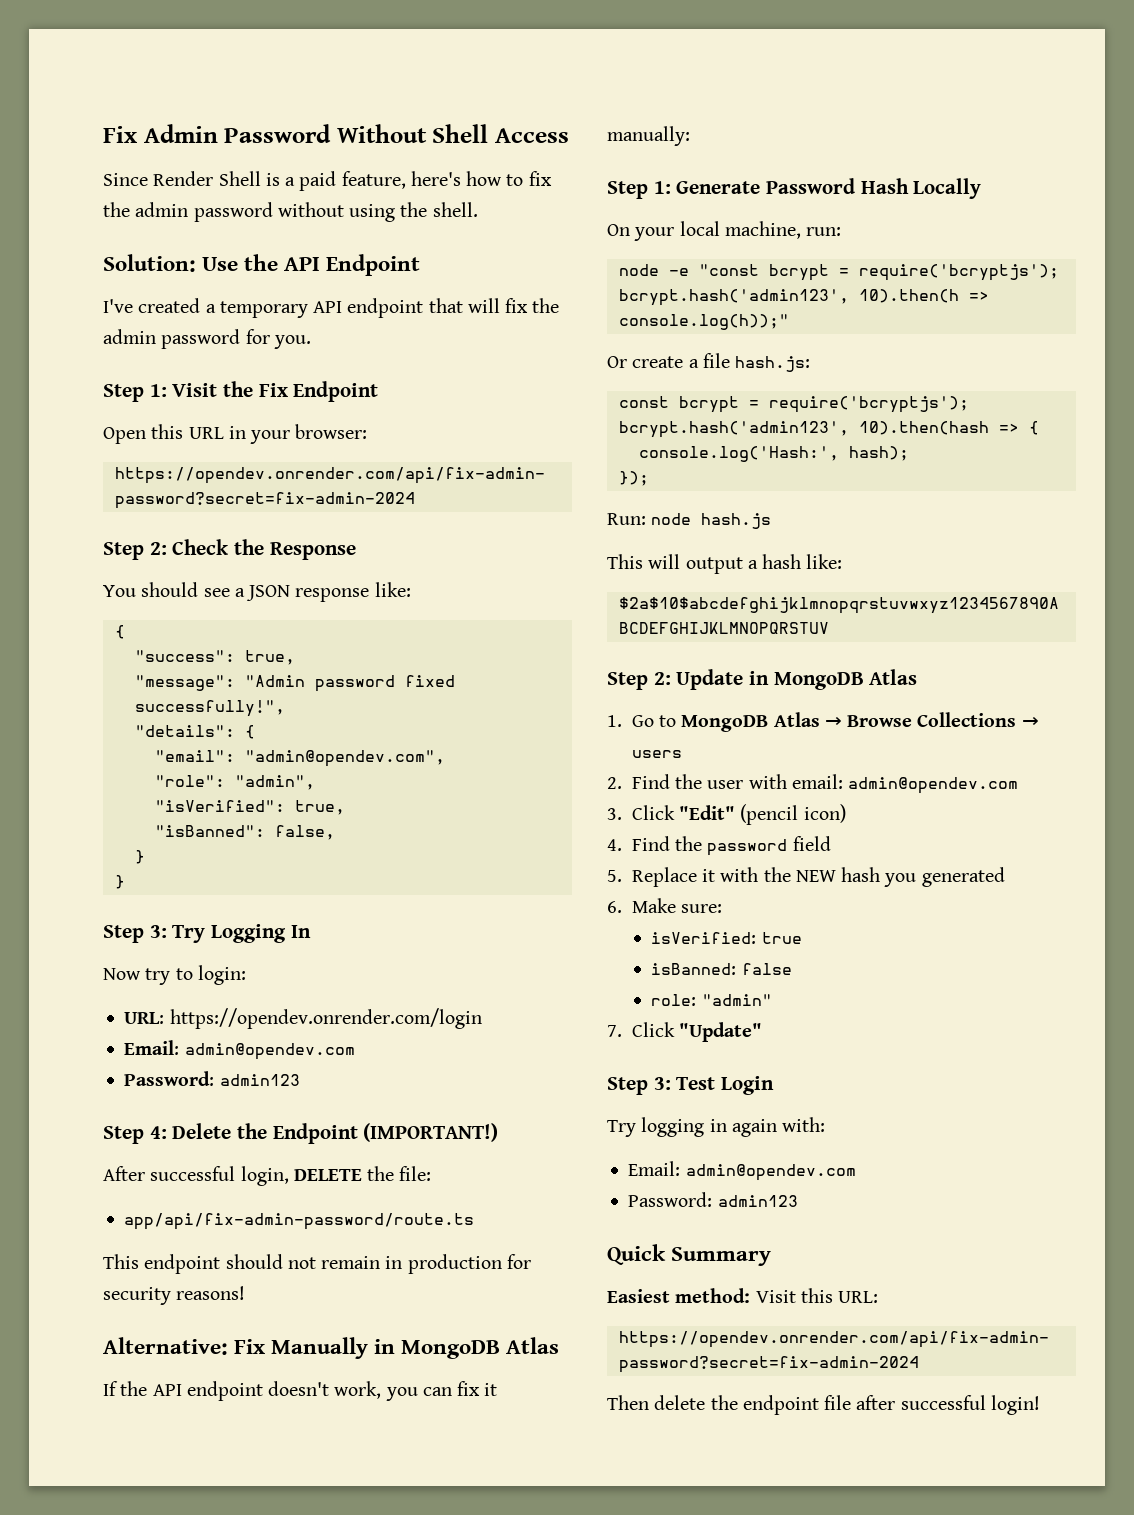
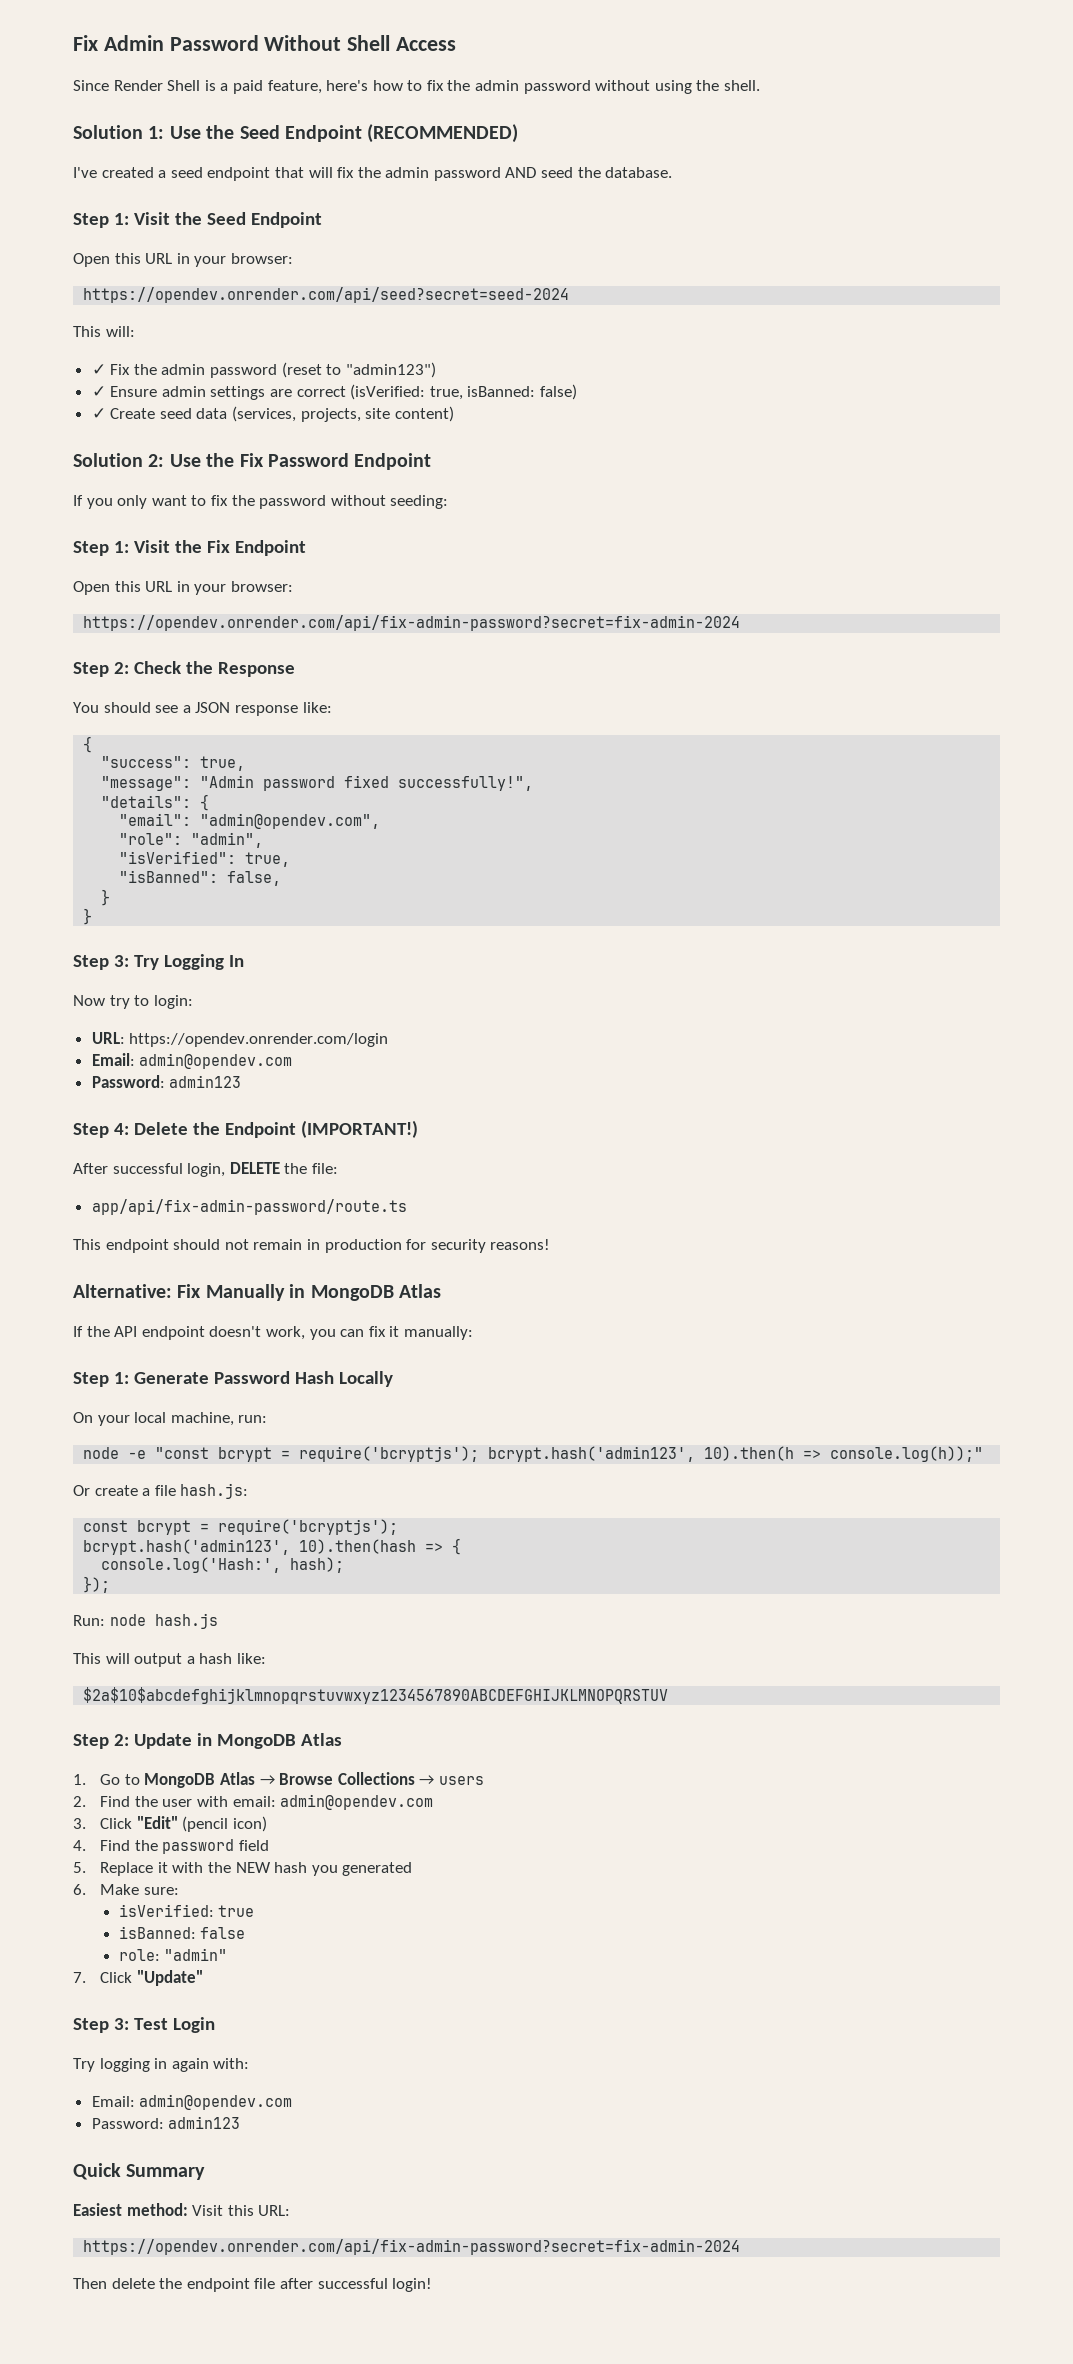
- Solution: Use the API Endpoint
+ Solution 1: Use the Seed Endpoint (RECOMMENDED)
- I've created a temporary API endpoint that will fix the admin password for you.
+ I've created a seed endpoint that will fix the admin password AND seed the database.
+ Step 1: Visit the Seed Endpoint
+ Open this URL in your browser:
+ https://opendev.onrender.com/api/seed?secret=seed-2024
+ This will:
+ ✓ Fix the admin password (reset to "admin123")
+ ✓ Ensure admin settings are correct (isVerified: true, isBanned: false)
+ ✓ Create seed data (services, projects, site content)
+ Solution 2: Use the Fix Password Endpoint
+ If you only want to fix the password without seeding:

